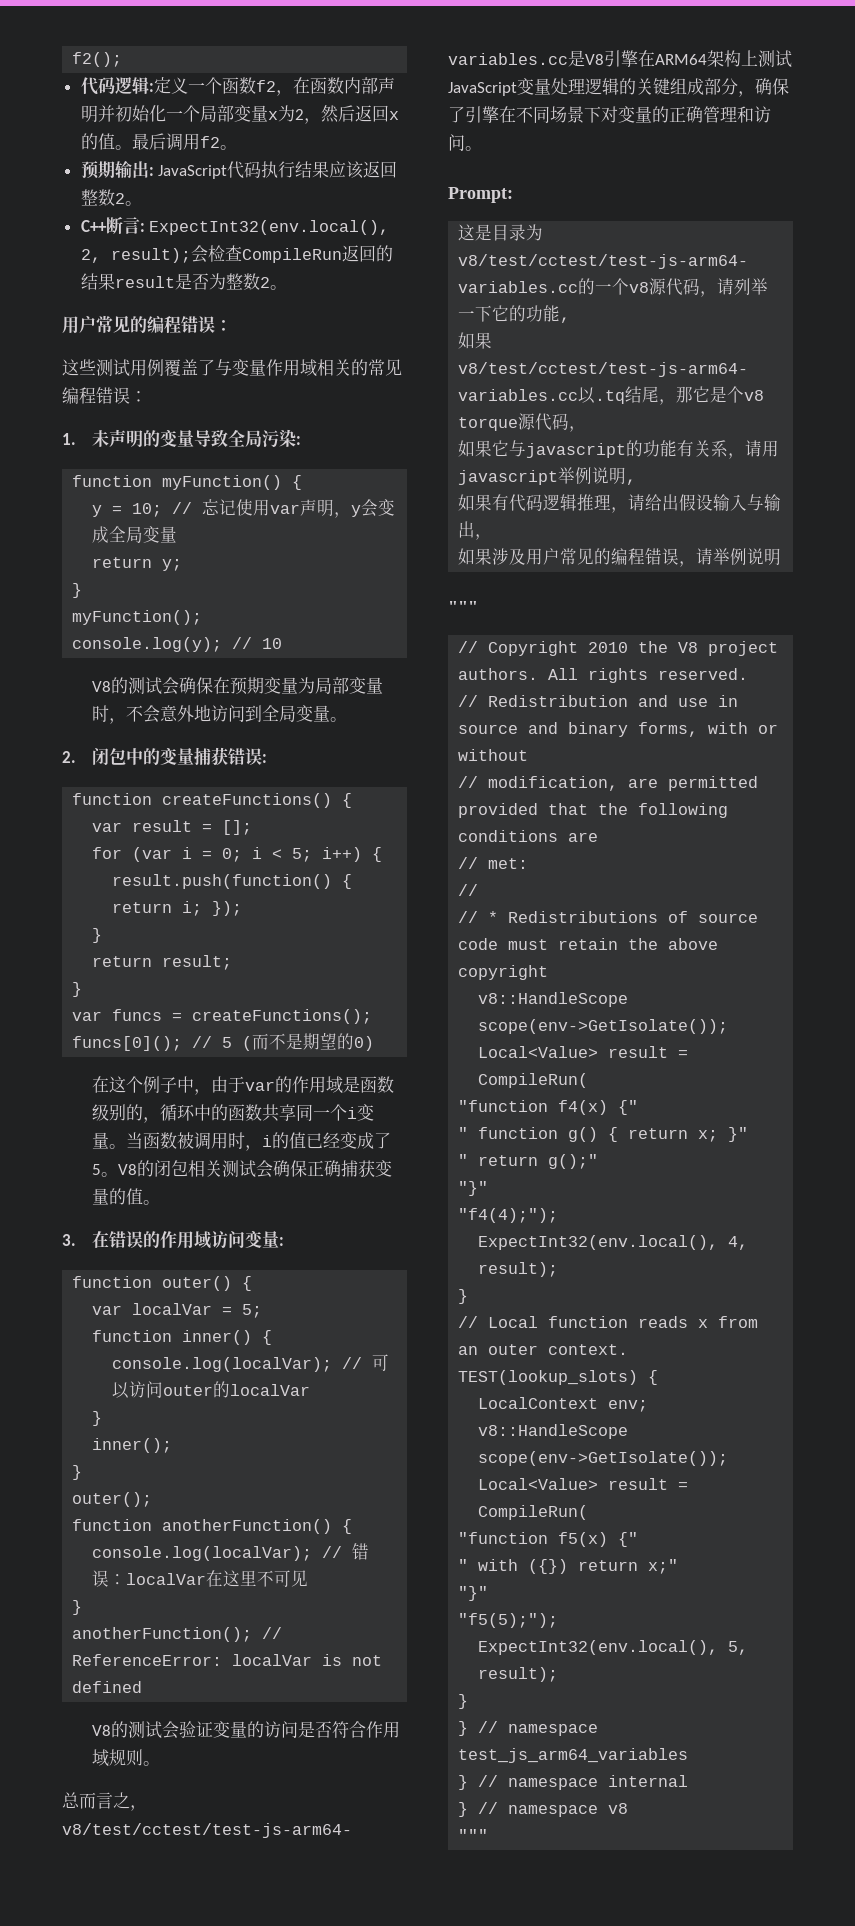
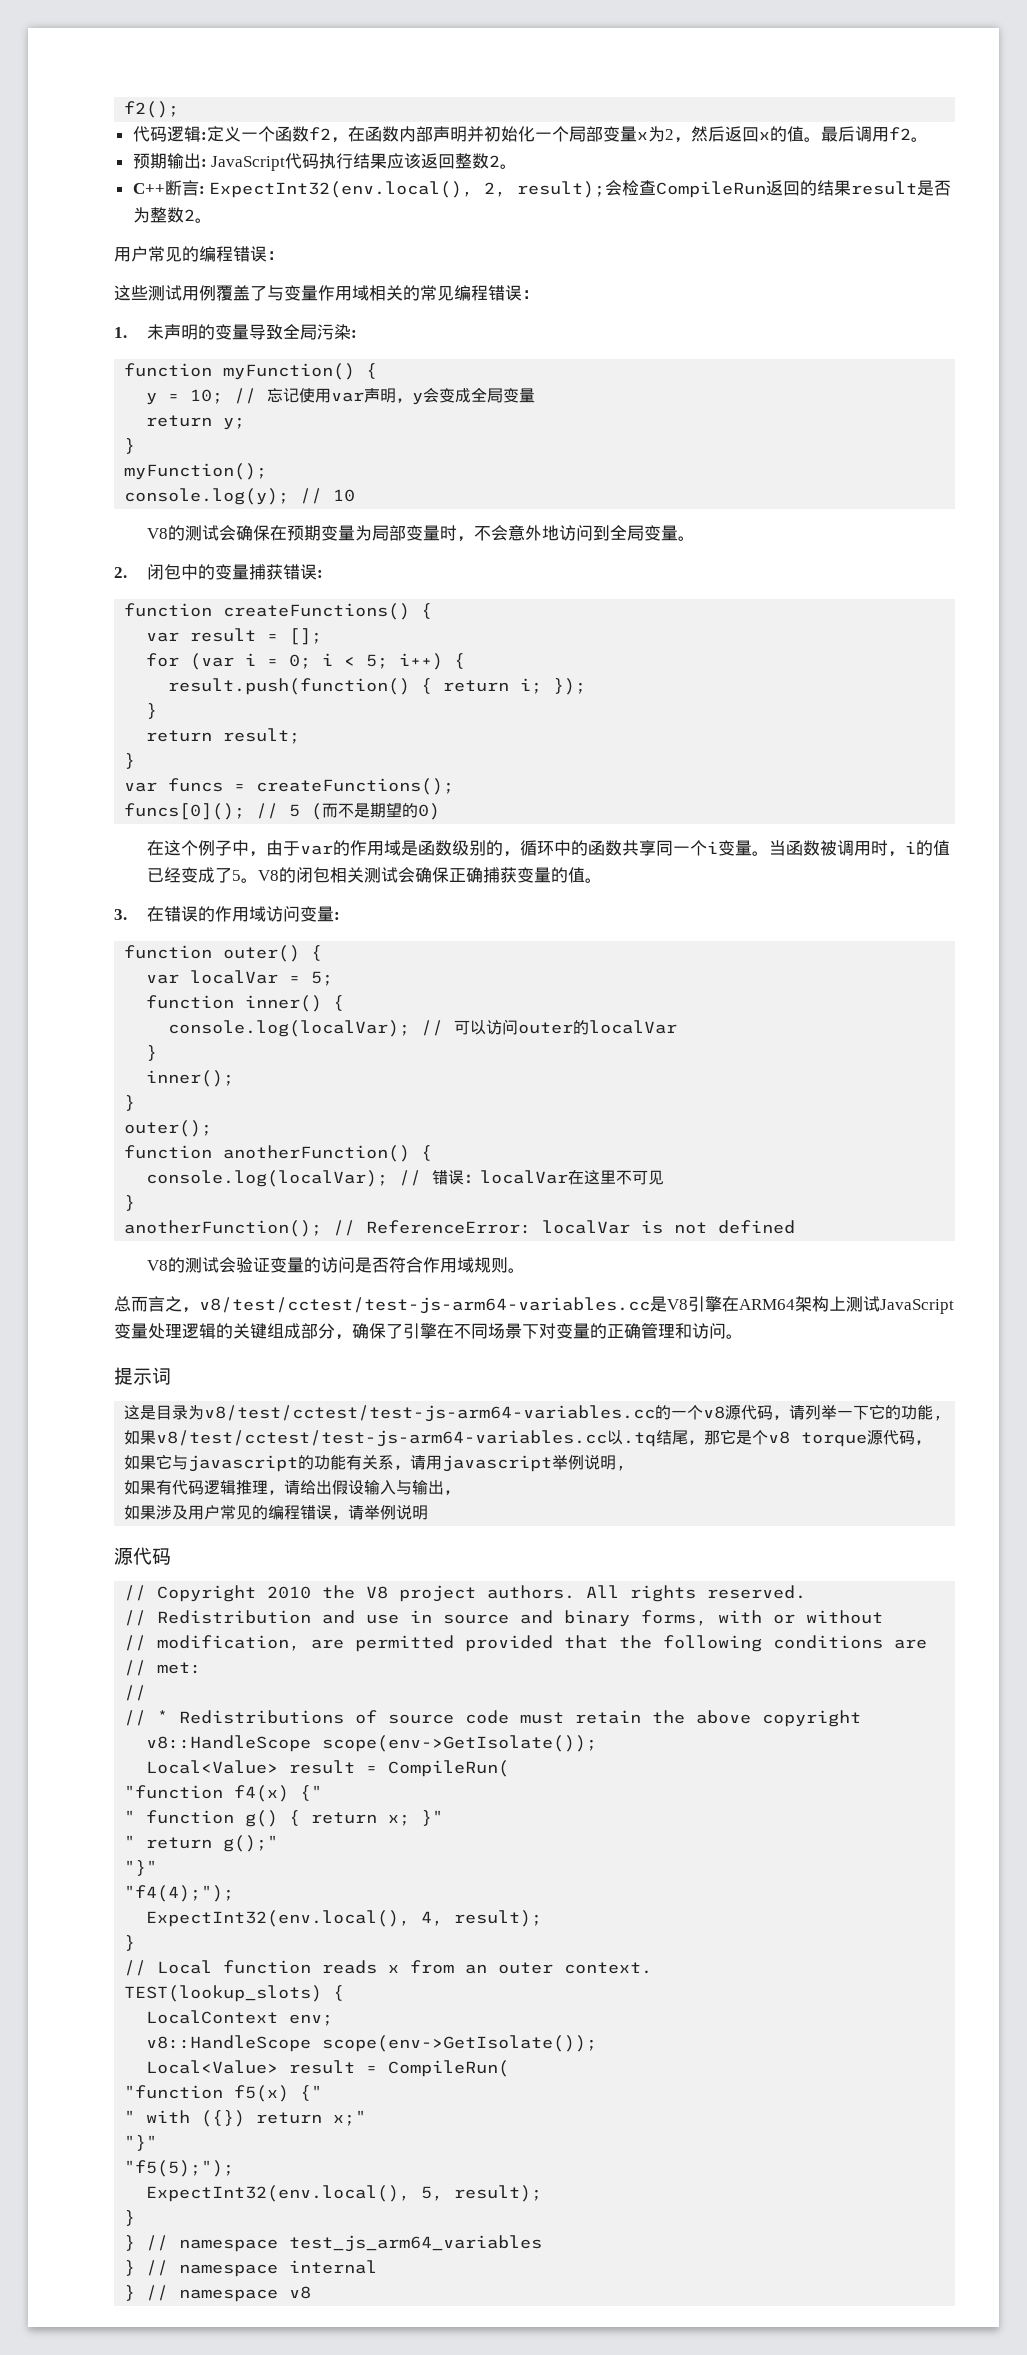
- Prompt:
+ 提示词
  如果涉及用户常见的编程错误，请举例说明
- """
+ 源代码
  } // namespace v8
- """

